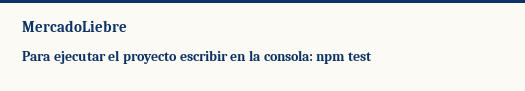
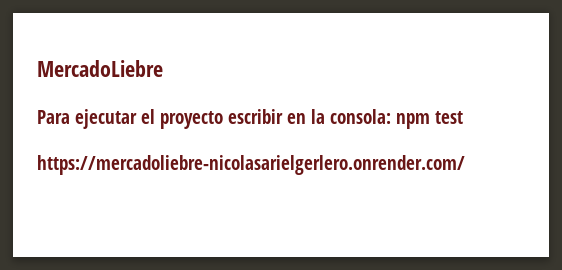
+ https://mercadoliebre-nicolasarielgerlero.onrender.com/

